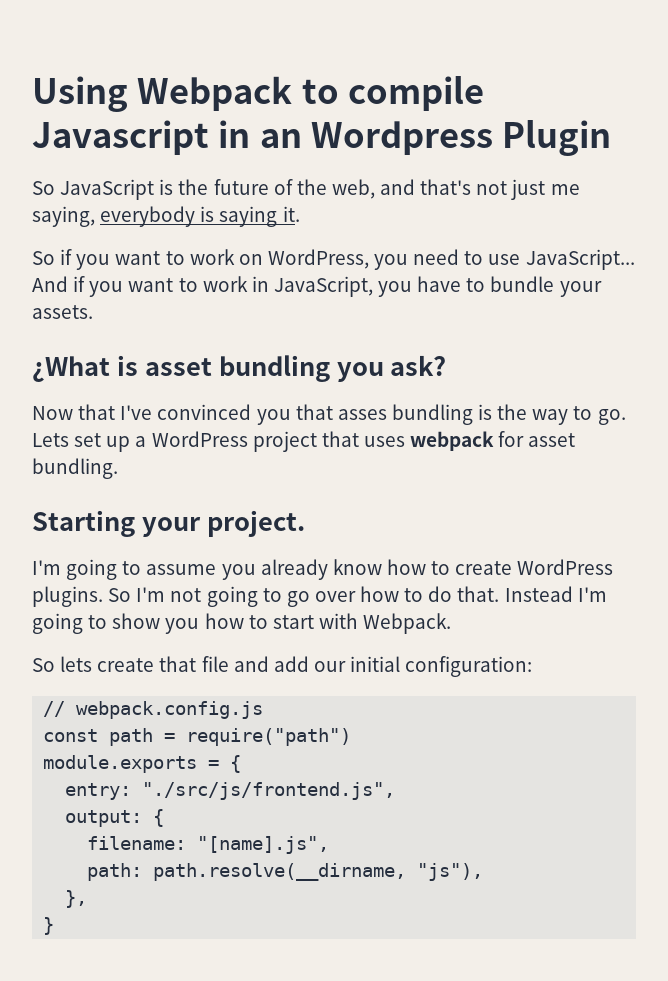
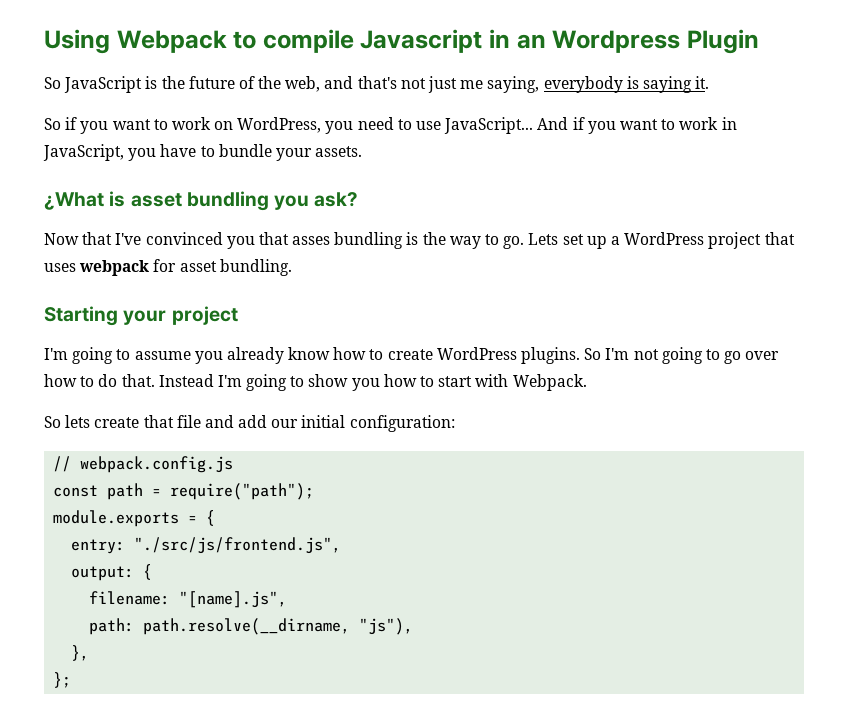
- Starting your project.
+ Starting your project
- const path = require("path")
+ const path = require("path");
- }
+ };

